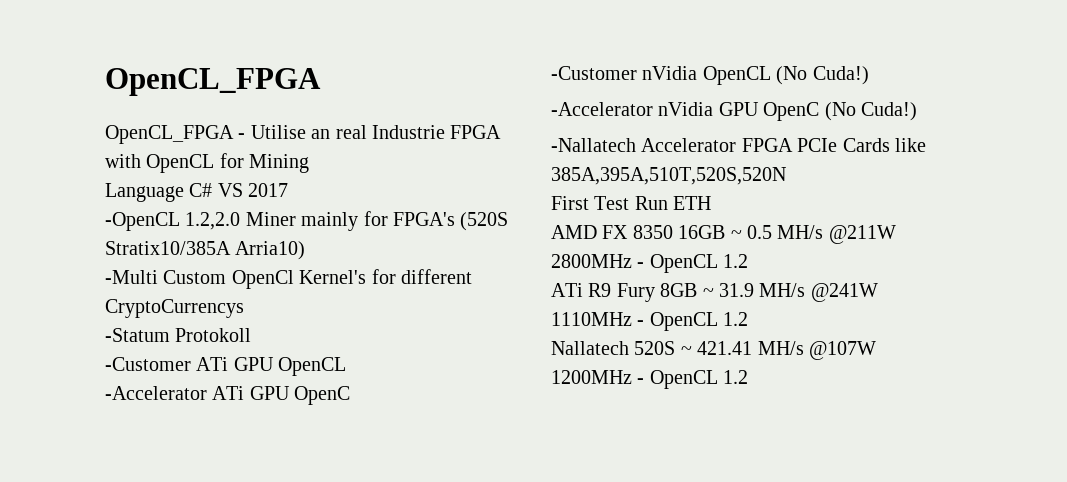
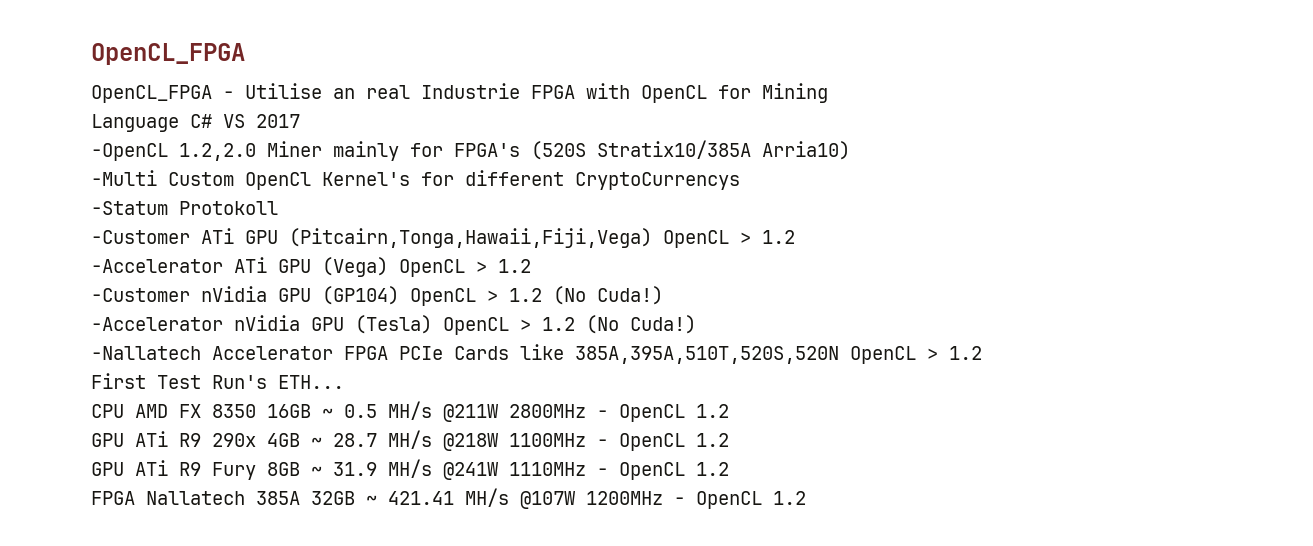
- -Customer ATi GPU OpenCL
+ -Customer ATi GPU (Pitcairn,Tonga,Hawaii,Fiji,Vega) OpenCL > 1.2
- -Accelerator ATi GPU OpenC
- -Customer nVidia OpenCL (No Cuda!)
+ -Accelerator ATi GPU (Vega) OpenCL > 1.2
+ -Customer nVidia GPU (GP104) OpenCL > 1.2 (No Cuda!)
- -Accelerator nVidia GPU OpenC (No Cuda!)
+ -Accelerator nVidia GPU (Tesla) OpenCL > 1.2 (No Cuda!)
- -Nallatech Accelerator FPGA PCIe Cards like 385A,395A,510T,520S,520N
+ -Nallatech Accelerator FPGA PCIe Cards like 385A,395A,510T,520S,520N OpenCL > 1.2
- First Test Run ETH
- AMD FX 8350 16GB ~ 0.5 MH/s @211W 2800MHz - OpenCL 1.2
+ First Test Run's ETH...
+ CPU AMD FX 8350 16GB ~ 0.5 MH/s @211W 2800MHz - OpenCL 1.2
- ATi R9 Fury 8GB ~ 31.9 MH/s @241W 1110MHz - OpenCL 1.2
+ GPU ATi R9 290x 4GB ~ 28.7 MH/s @218W 1100MHz - OpenCL 1.2
+ GPU ATi R9 Fury 8GB ~ 31.9 MH/s @241W 1110MHz - OpenCL 1.2
- Nallatech 520S ~ 421.41 MH/s @107W 1200MHz - OpenCL 1.2
+ FPGA Nallatech 385A 32GB ~ 421.41 MH/s @107W 1200MHz - OpenCL 1.2

